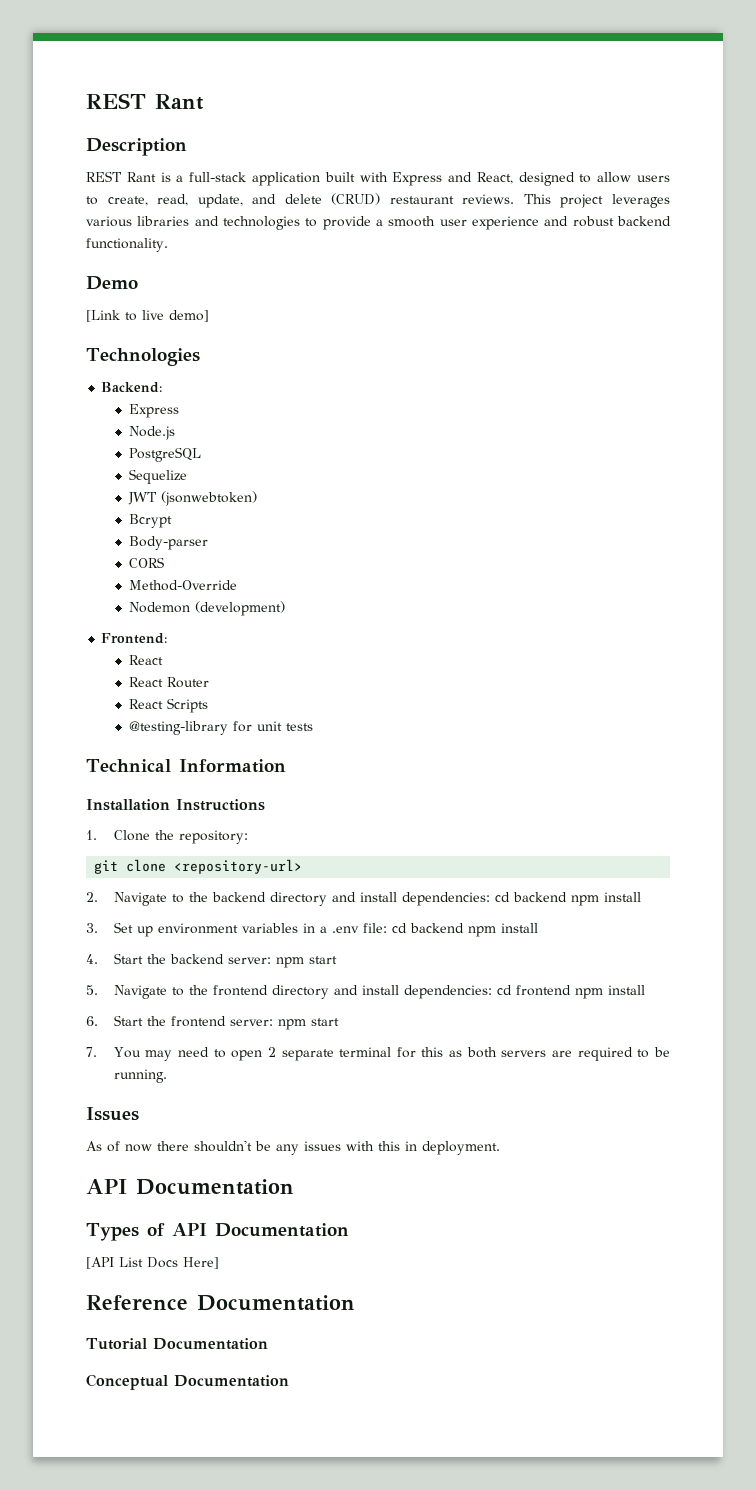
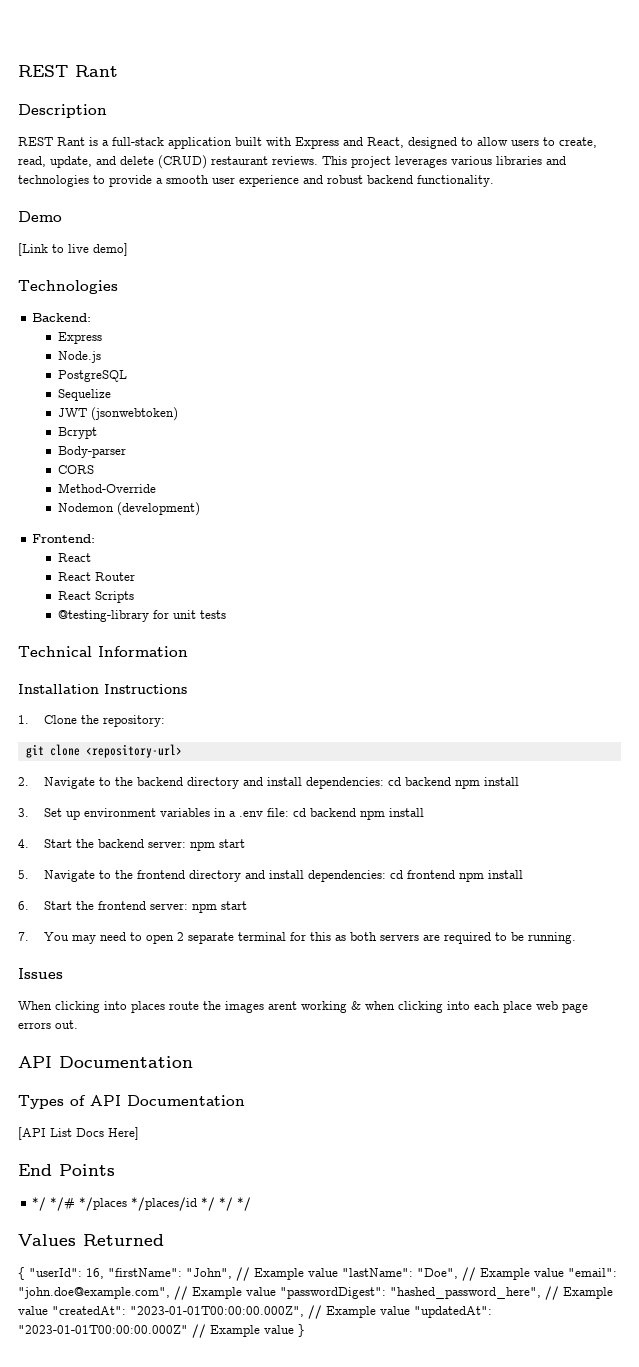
- As of now there shouldn't be any issues with this in deployment.
+ When clicking into places route the images arent working & when clicking into each place web page errors out.
- Reference Documentation
- Tutorial Documentation
- Conceptual Documentation
+ End Points
+ */ */# */places */places/id */ */ */
+ Values Returned
+ { "userId": 16, "firstName": "John", // Example value "lastName": "Doe", // Example value "email": "john.doe@example.com", // Example value "passwordDigest": "hashed_password_here", // Example value "createdAt": "2023-01-01T00:00:00.000Z", // Example value "updatedAt": "2023-01-01T00:00:00.000Z" // Example value }

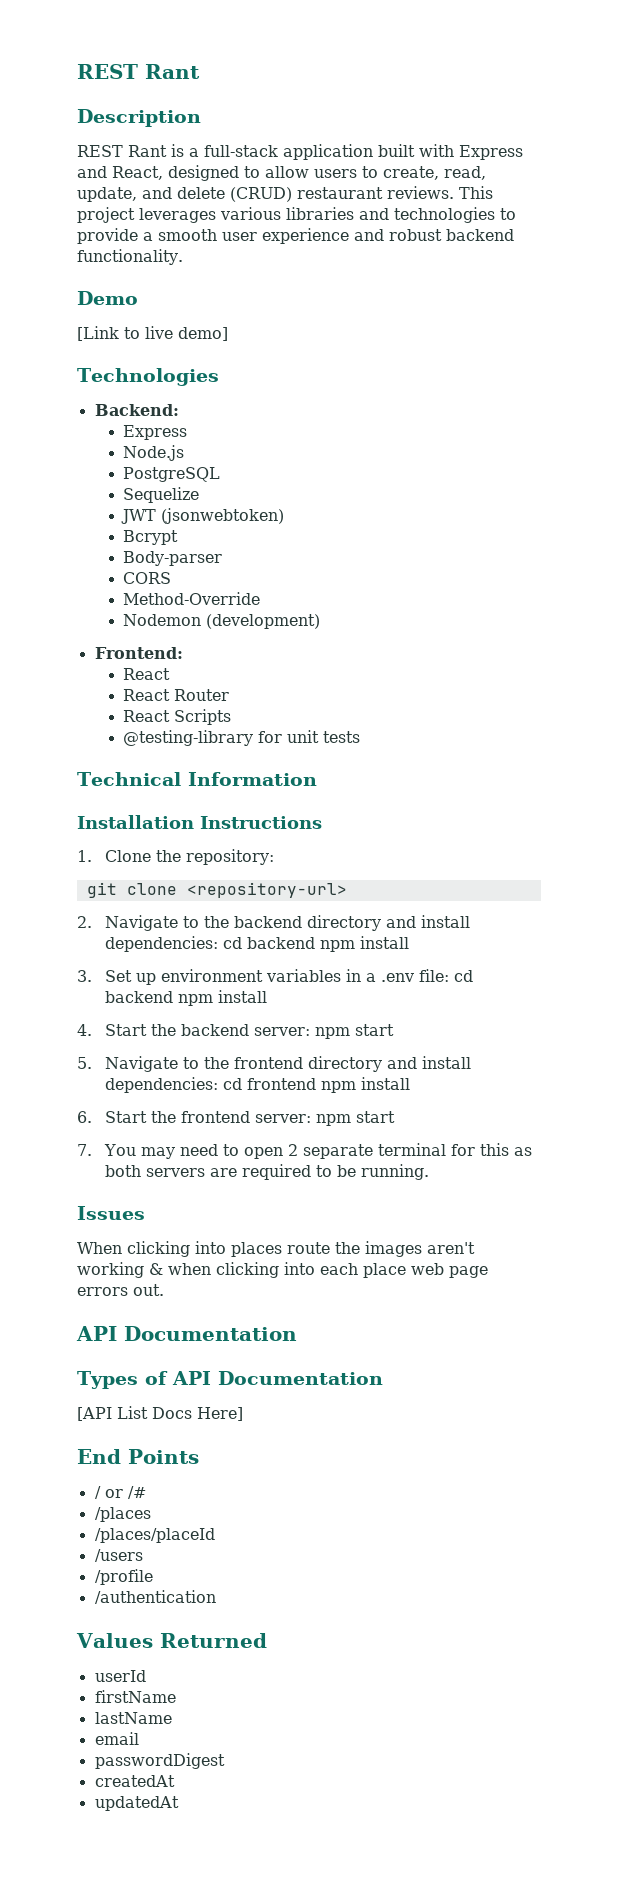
- When clicking into places route the images arent working & when clicking into each place web page errors out.
+ When clicking into places route the images aren't working & when clicking into each place web page errors out.
- */ */# */places */places/id */ */ */
+ / or /#
+ /places
+ /places/placeId
+ /users
+ /profile
+ /authentication
  Values Returned
- { "userId": 16, "firstName": "John", // Example value "lastName": "Doe", // Example value "email": "john.doe@example.com", // Example value "passwordDigest": "hashed_password_here", // Example value "createdAt": "2023-01-01T00:00:00.000Z", // Example value "updatedAt": "2023-01-01T00:00:00.000Z" // Example value }
+ userId
+ firstName
+ lastName
+ email
+ passwordDigest
+ createdAt
+ updatedAt

